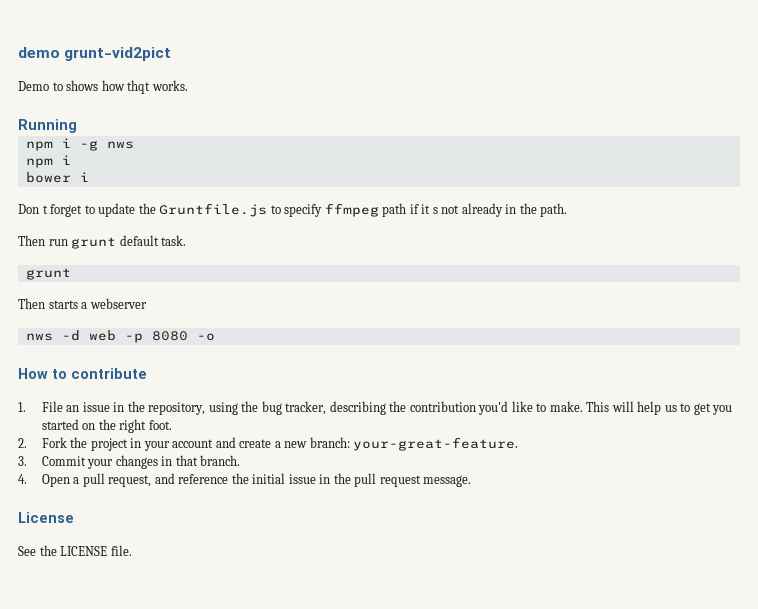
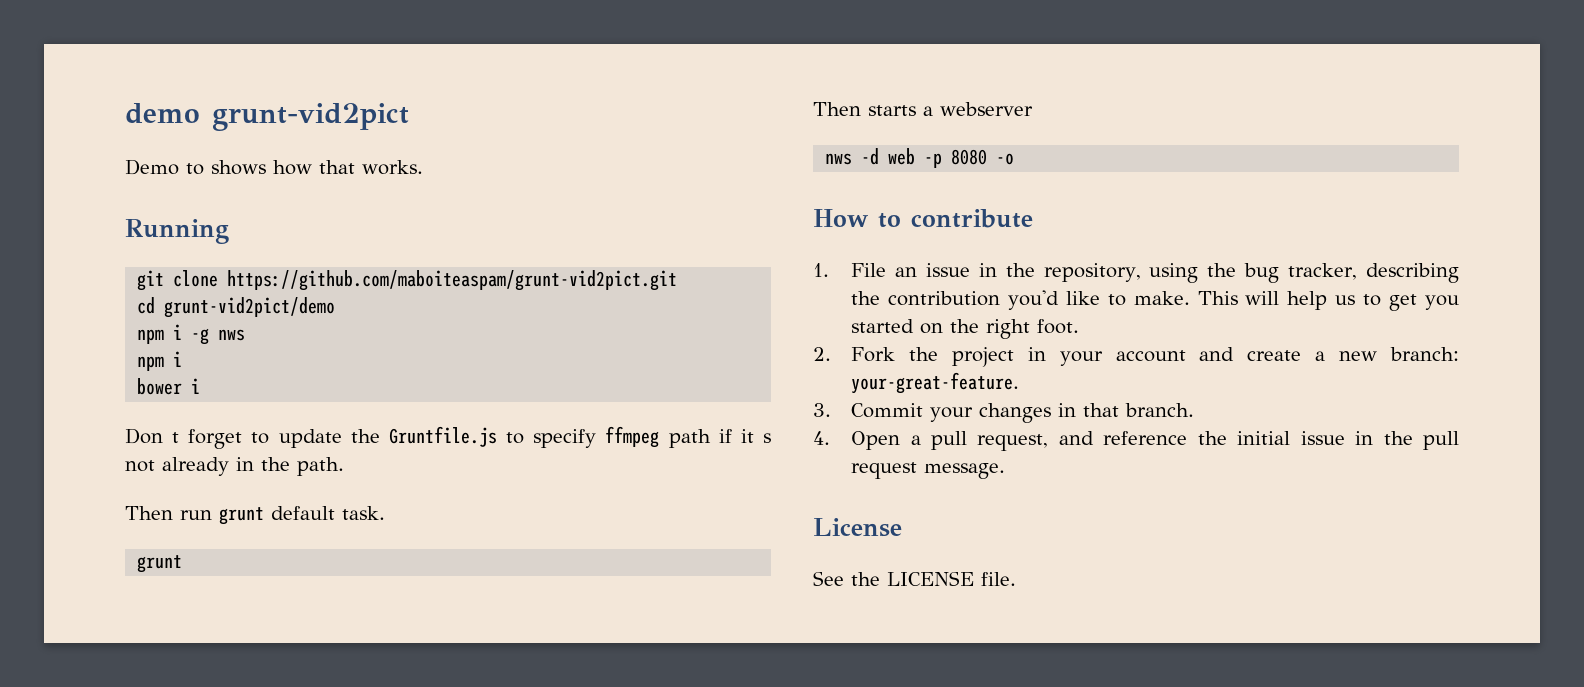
- Demo to shows how thqt works.
+ Demo to shows how that works.
+ git clone https://github.com/maboiteaspam/grunt-vid2pict.git
+ cd grunt-vid2pict/demo

